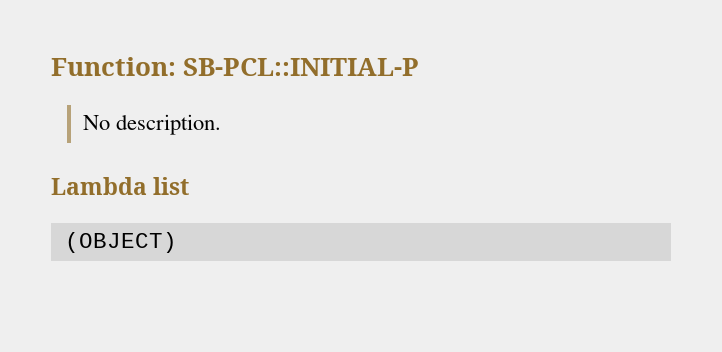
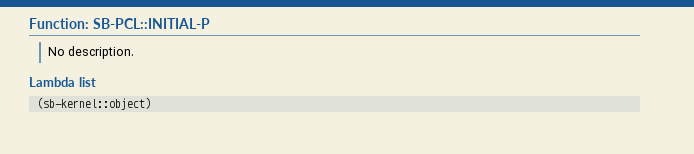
- (OBJECT)
+ (sb-kernel::object)

